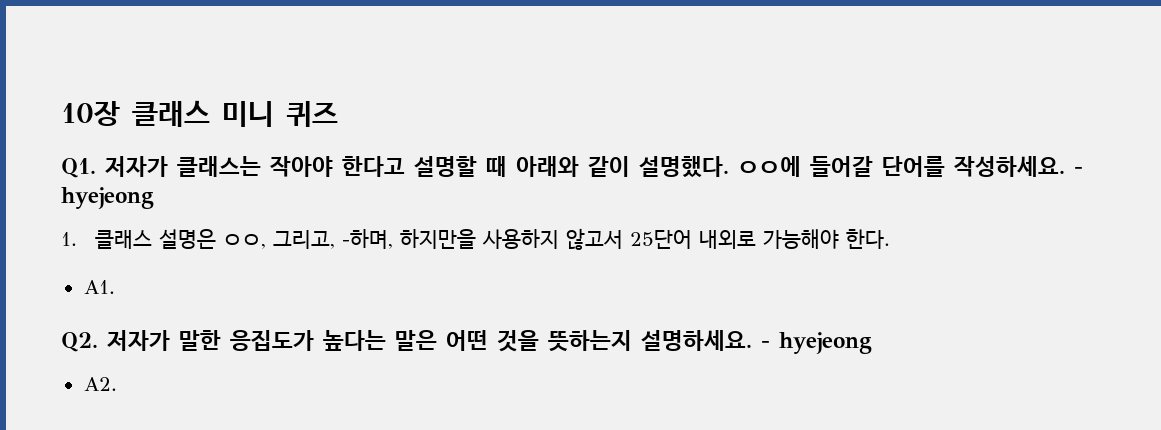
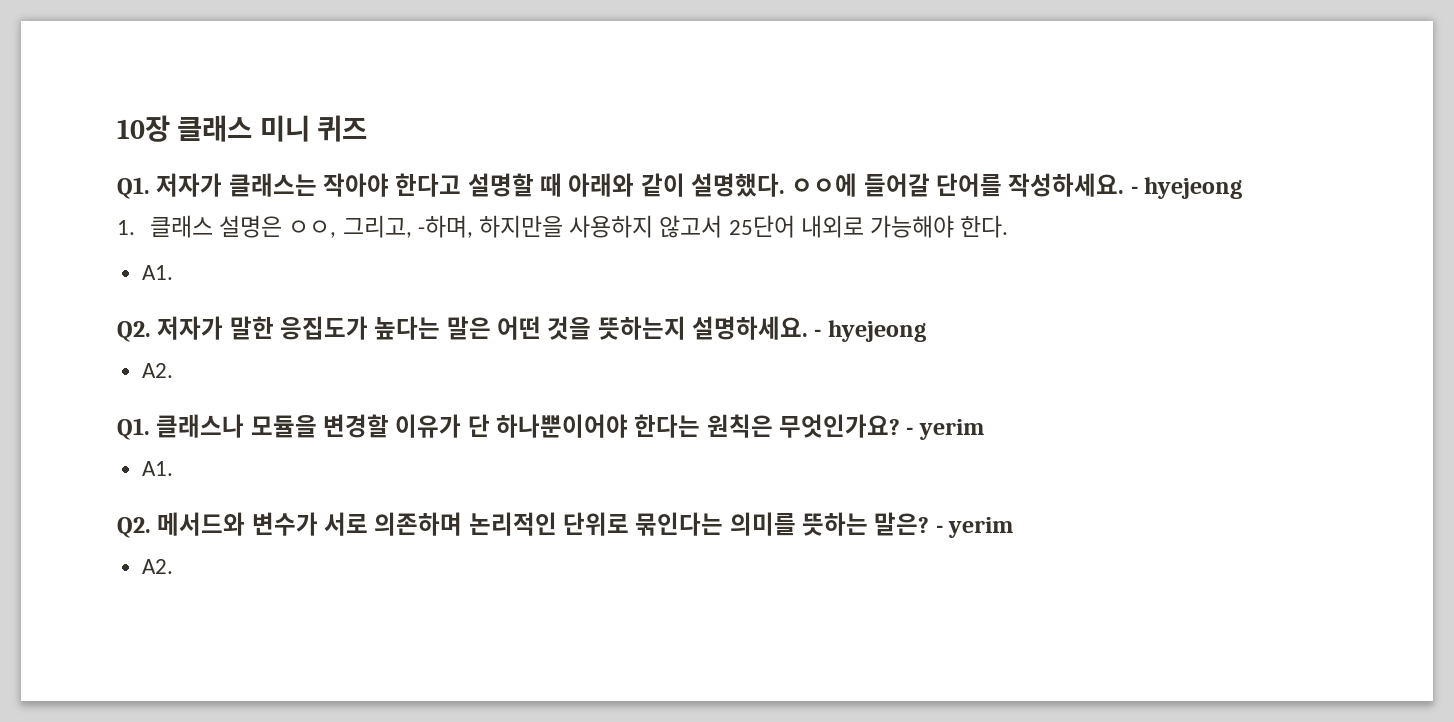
+ Q1. 클래스나 모듈을 변경할 이유가 단 하나뿐이어야 한다는 원칙은 무엇인가요? - yerim
+ A1.
+ Q2. 메서드와 변수가 서로 의존하며 논리적인 단위로 묶인다는 의미를 뜻하는 말은? - yerim
+ A2.

